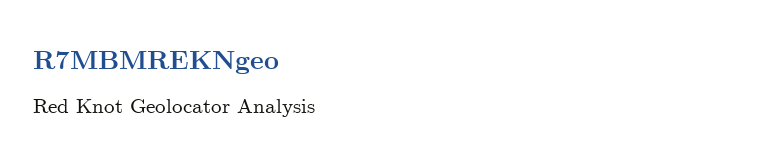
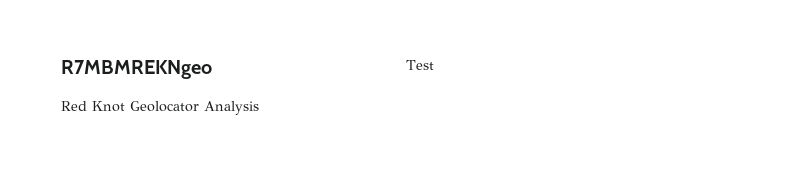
+ Test

